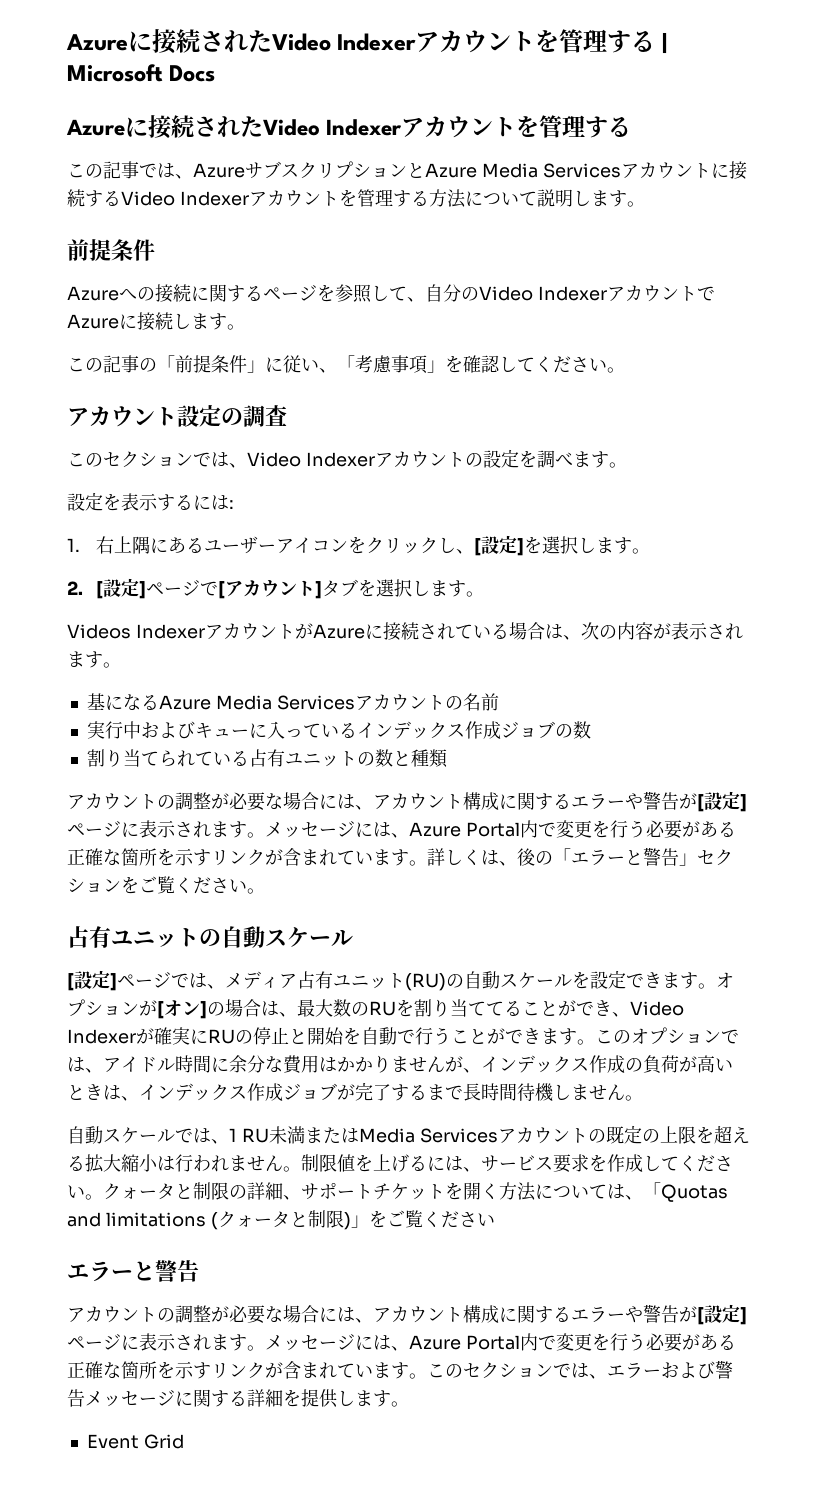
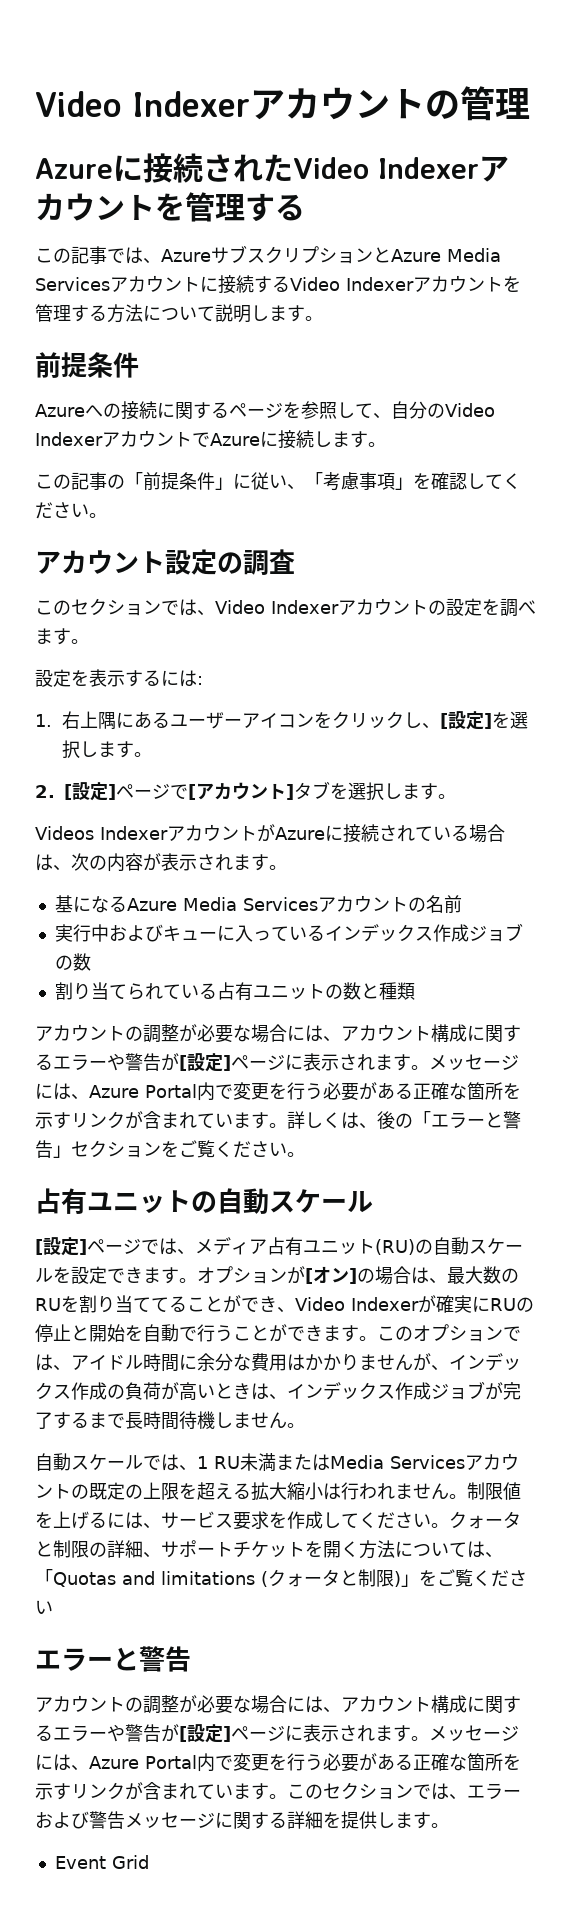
- Azureに接続されたVideo Indexerアカウントを管理する | Microsoft Docs
+ Video Indexerアカウントの管理

